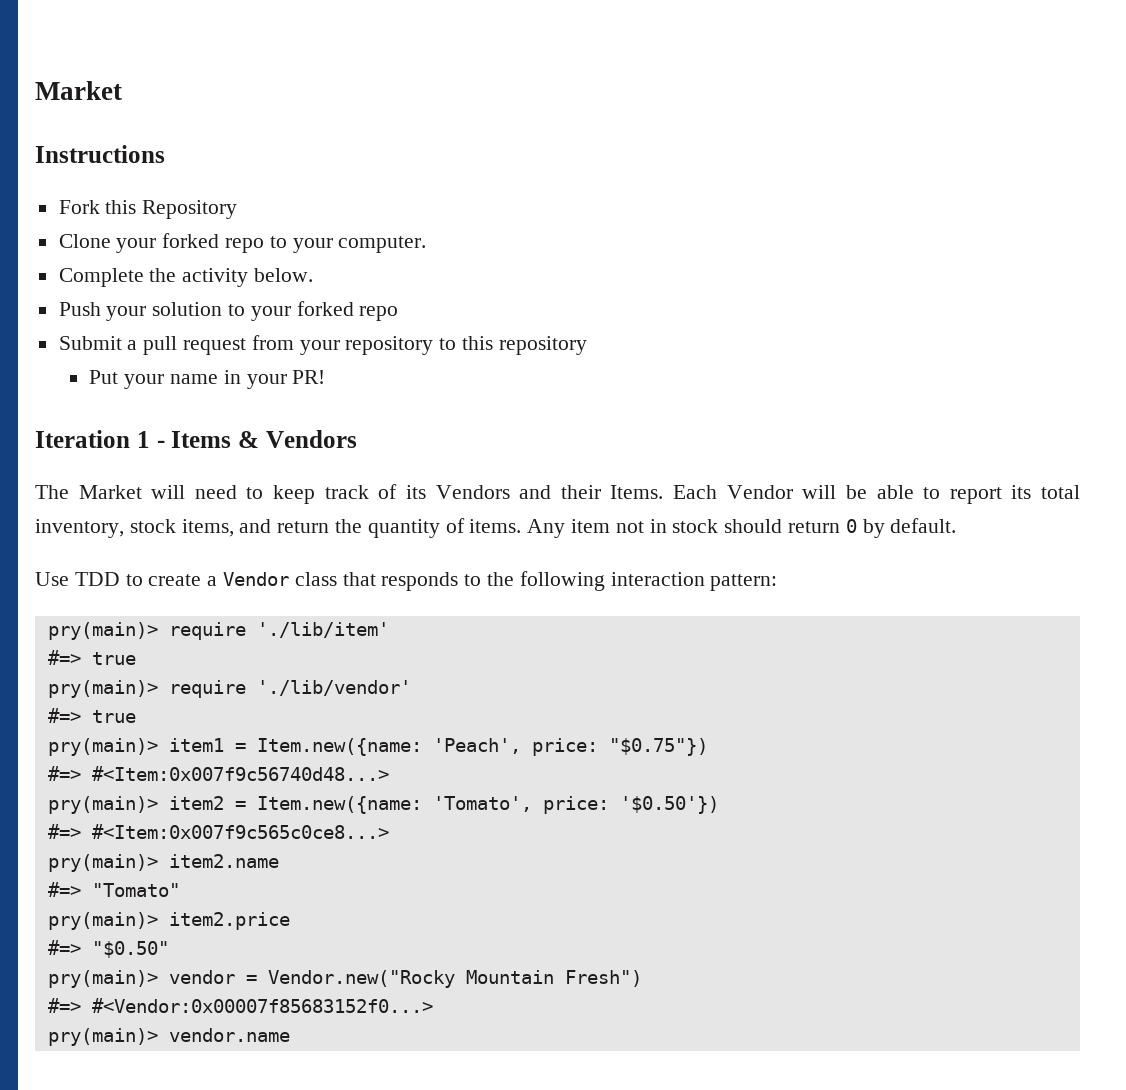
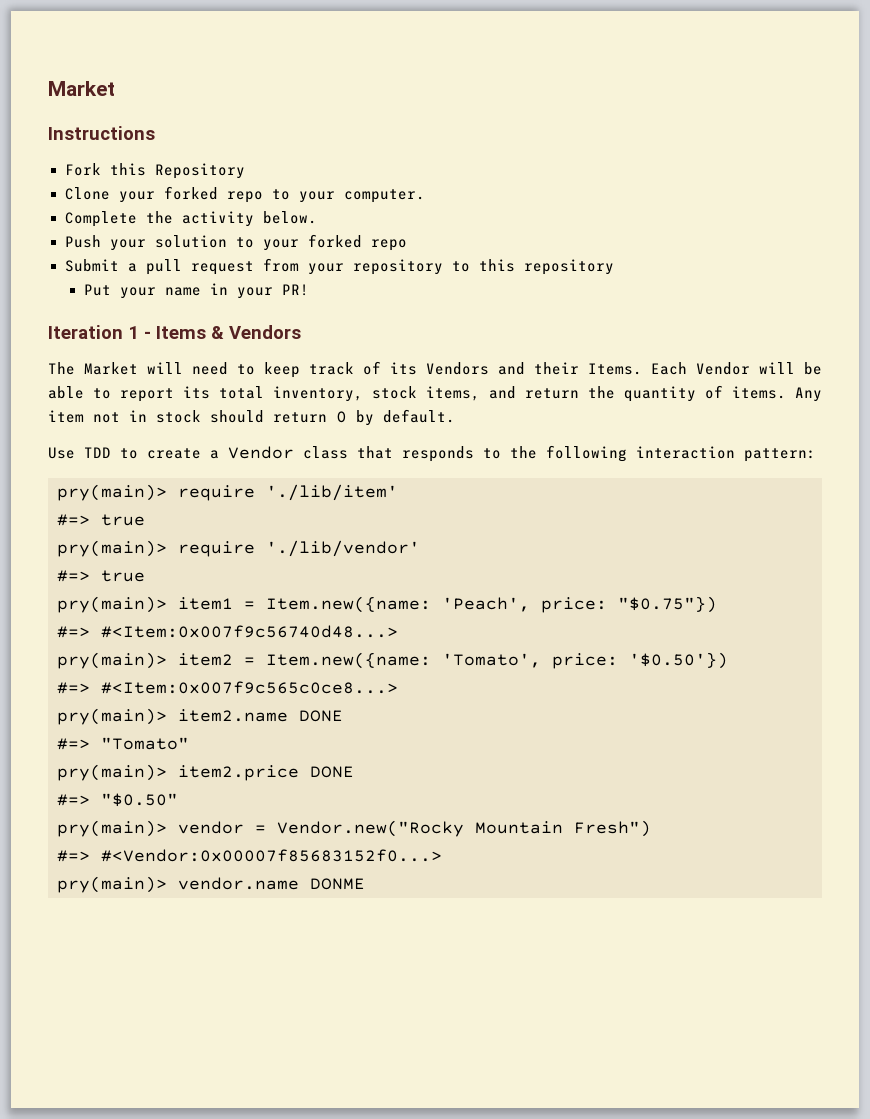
- pry(main)> item2.name
+ pry(main)> item2.name DONE
- pry(main)> item2.price
+ pry(main)> item2.price DONE
- pry(main)> vendor.name
+ pry(main)> vendor.name DONME

